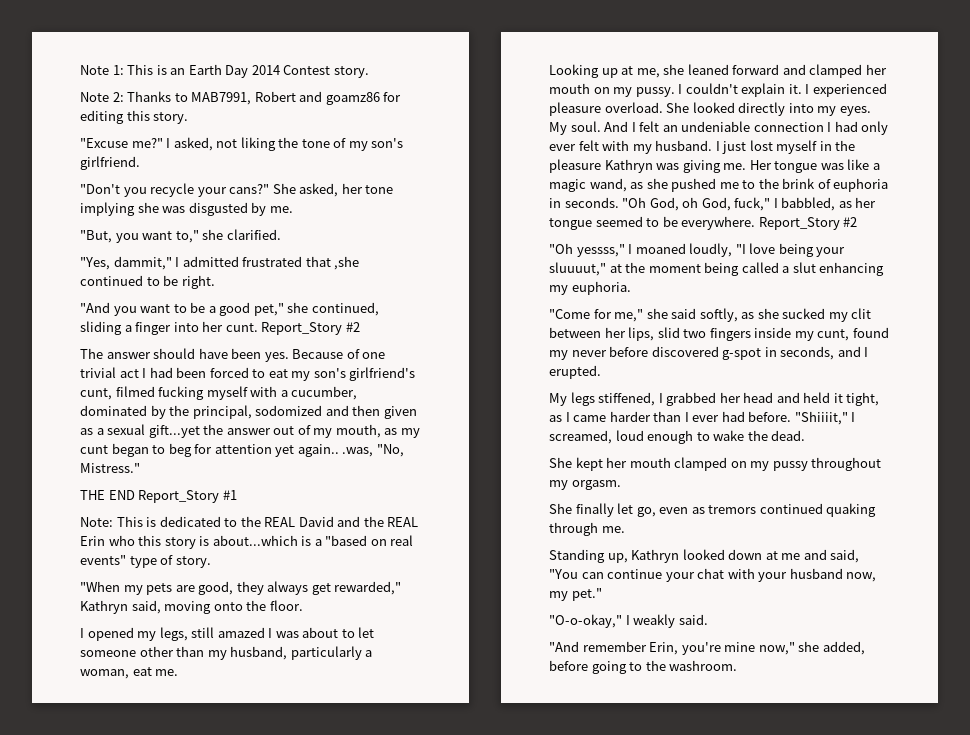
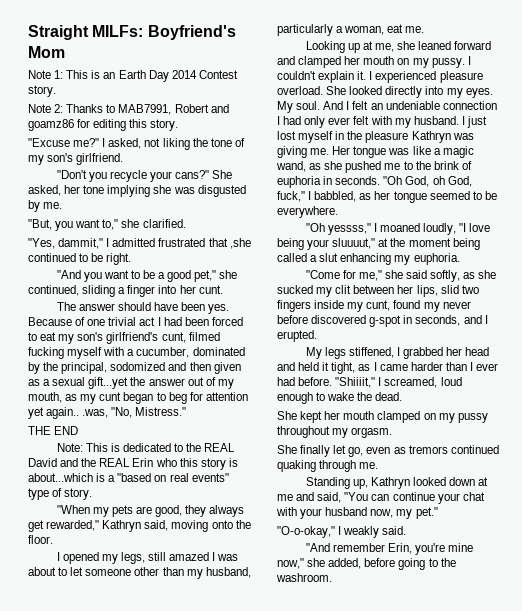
+ Straight MILFs: Boyfriend's Mom
- "And you want to be a good pet," she continued, sliding a finger into her cunt. Report_Story #2
+ "And you want to be a good pet," she continued, sliding a finger into her cunt.
- THE END Report_Story #1
+ THE END
- "Oh God, oh God, fuck," I babbled, as her tongue seemed to be everywhere. Report_Story #2
+ "Oh God, oh God, fuck," I babbled, as her tongue seemed to be everywhere.

